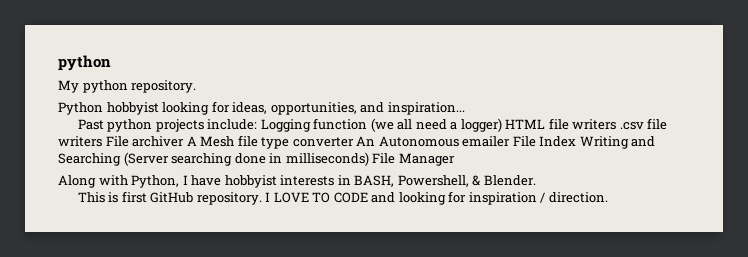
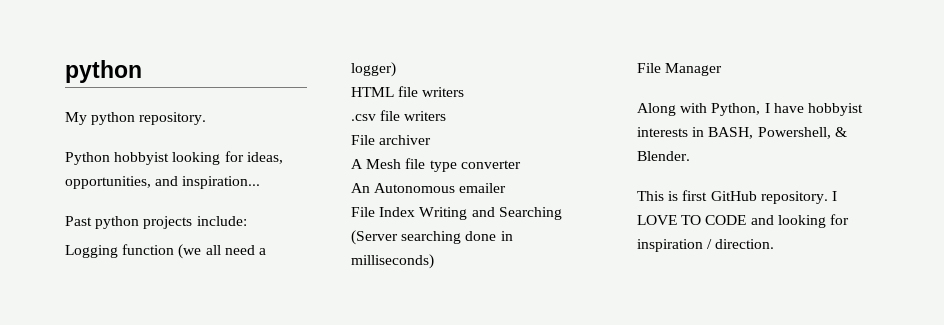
- Past python projects include: Logging function (we all need a logger) HTML file writers .csv file writers File archiver A Mesh file type converter An Autonomous emailer File Index Writing and Searching (Server searching done in milliseconds) File Manager
+ Past python projects include:
+ Logging function (we all need a logger)
+ HTML file writers
+ .csv file writers
+ File archiver
+ A Mesh file type converter
+ An Autonomous emailer
+ File Index Writing and Searching (Server searching done in milliseconds)
+ File Manager

